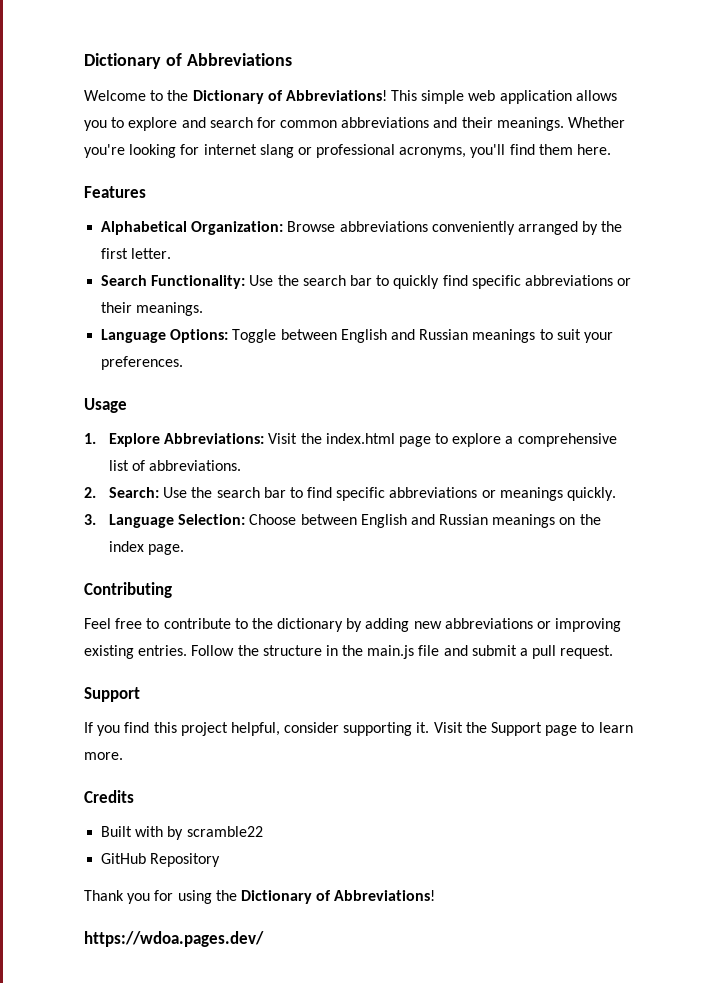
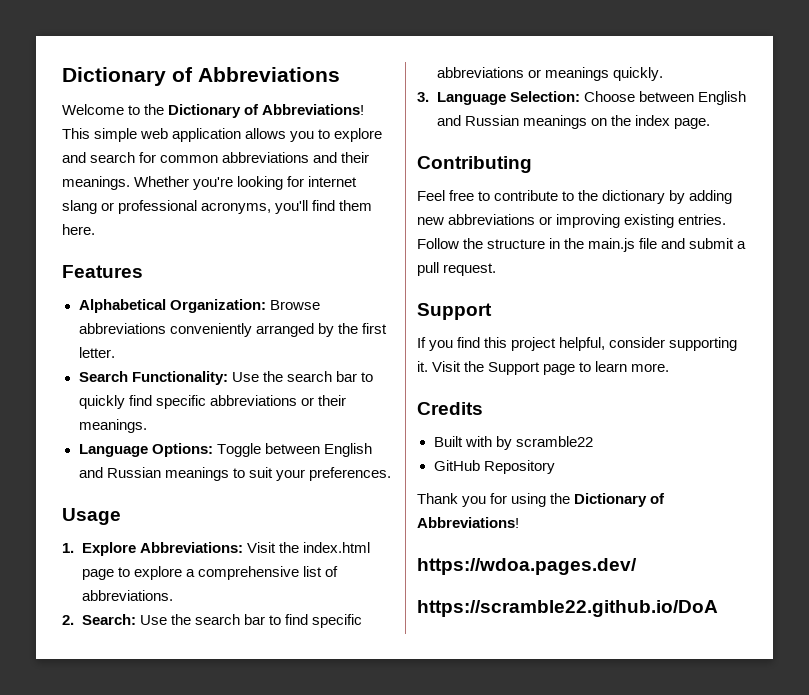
+ https://scramble22.github.io/DoA

